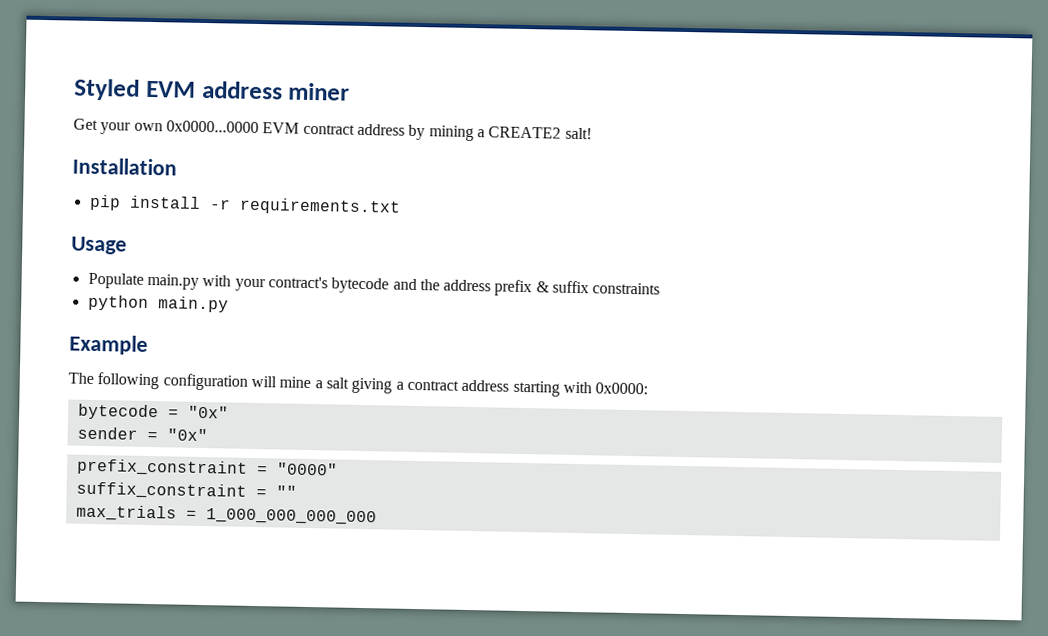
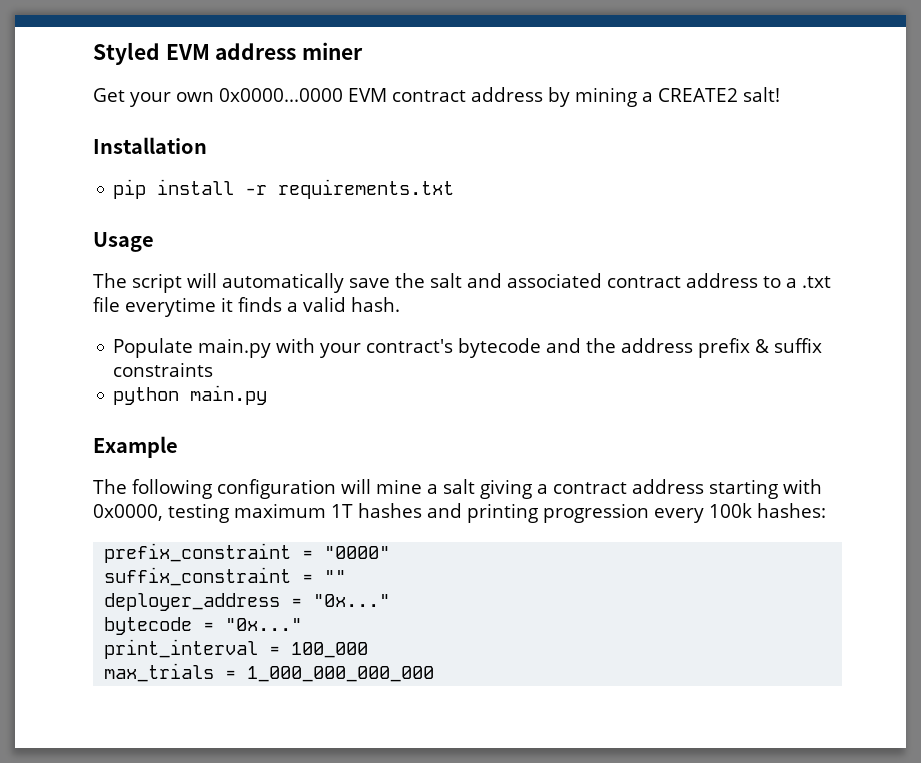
+ The script will automatically save the salt and associated contract address to a .txt file everytime it finds a valid hash.
- The following configuration will mine a salt giving a contract address starting with 0x0000:
- bytecode = "0x"
- sender = "0x"
+ The following configuration will mine a salt giving a contract address starting with 0x0000, testing maximum 1T hashes and printing progression every 100k hashes:
+ deployer_address = "0x..."
+ bytecode = "0x..."
+ print_interval = 100_000

